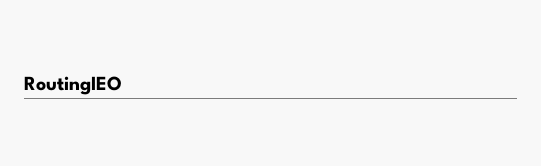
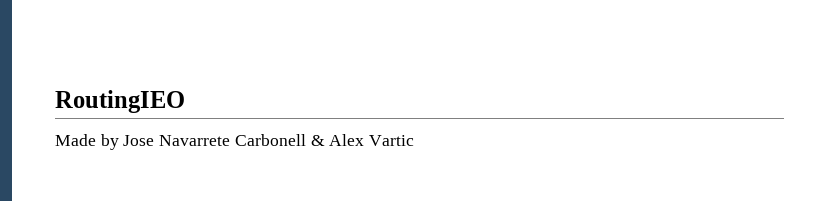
+ Made by Jose Navarrete Carbonell & Alex Vartic

